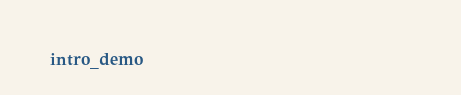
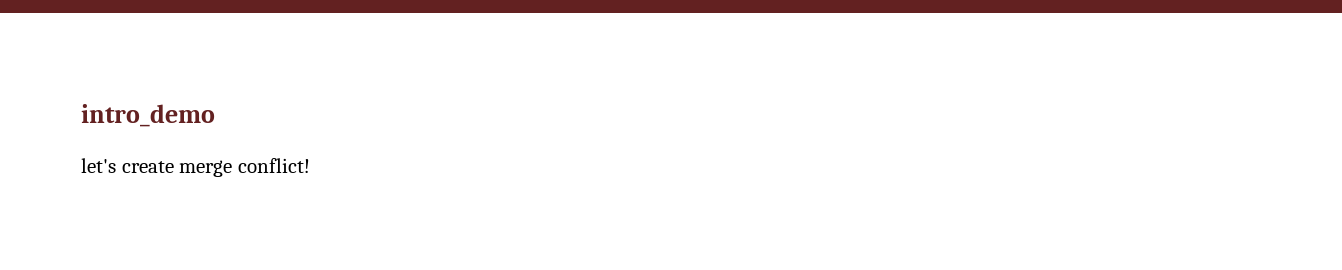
+ let's create merge conflict!

